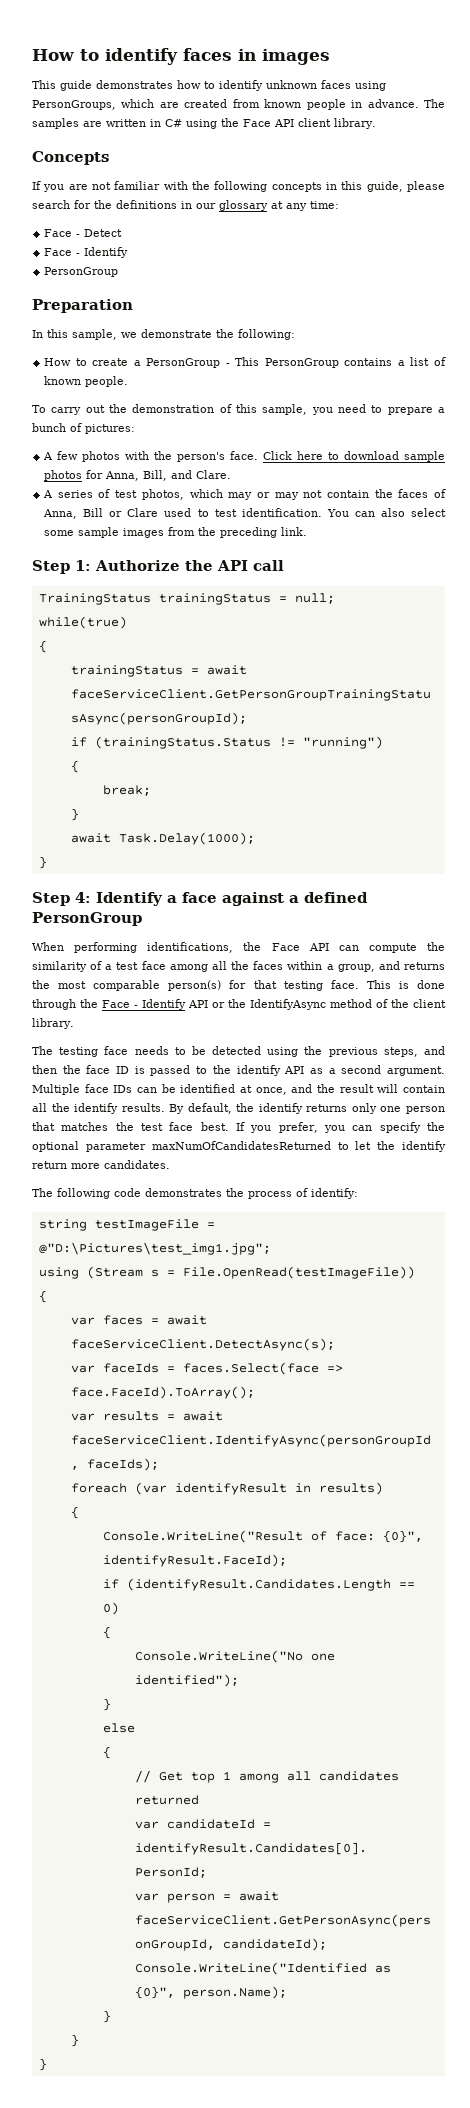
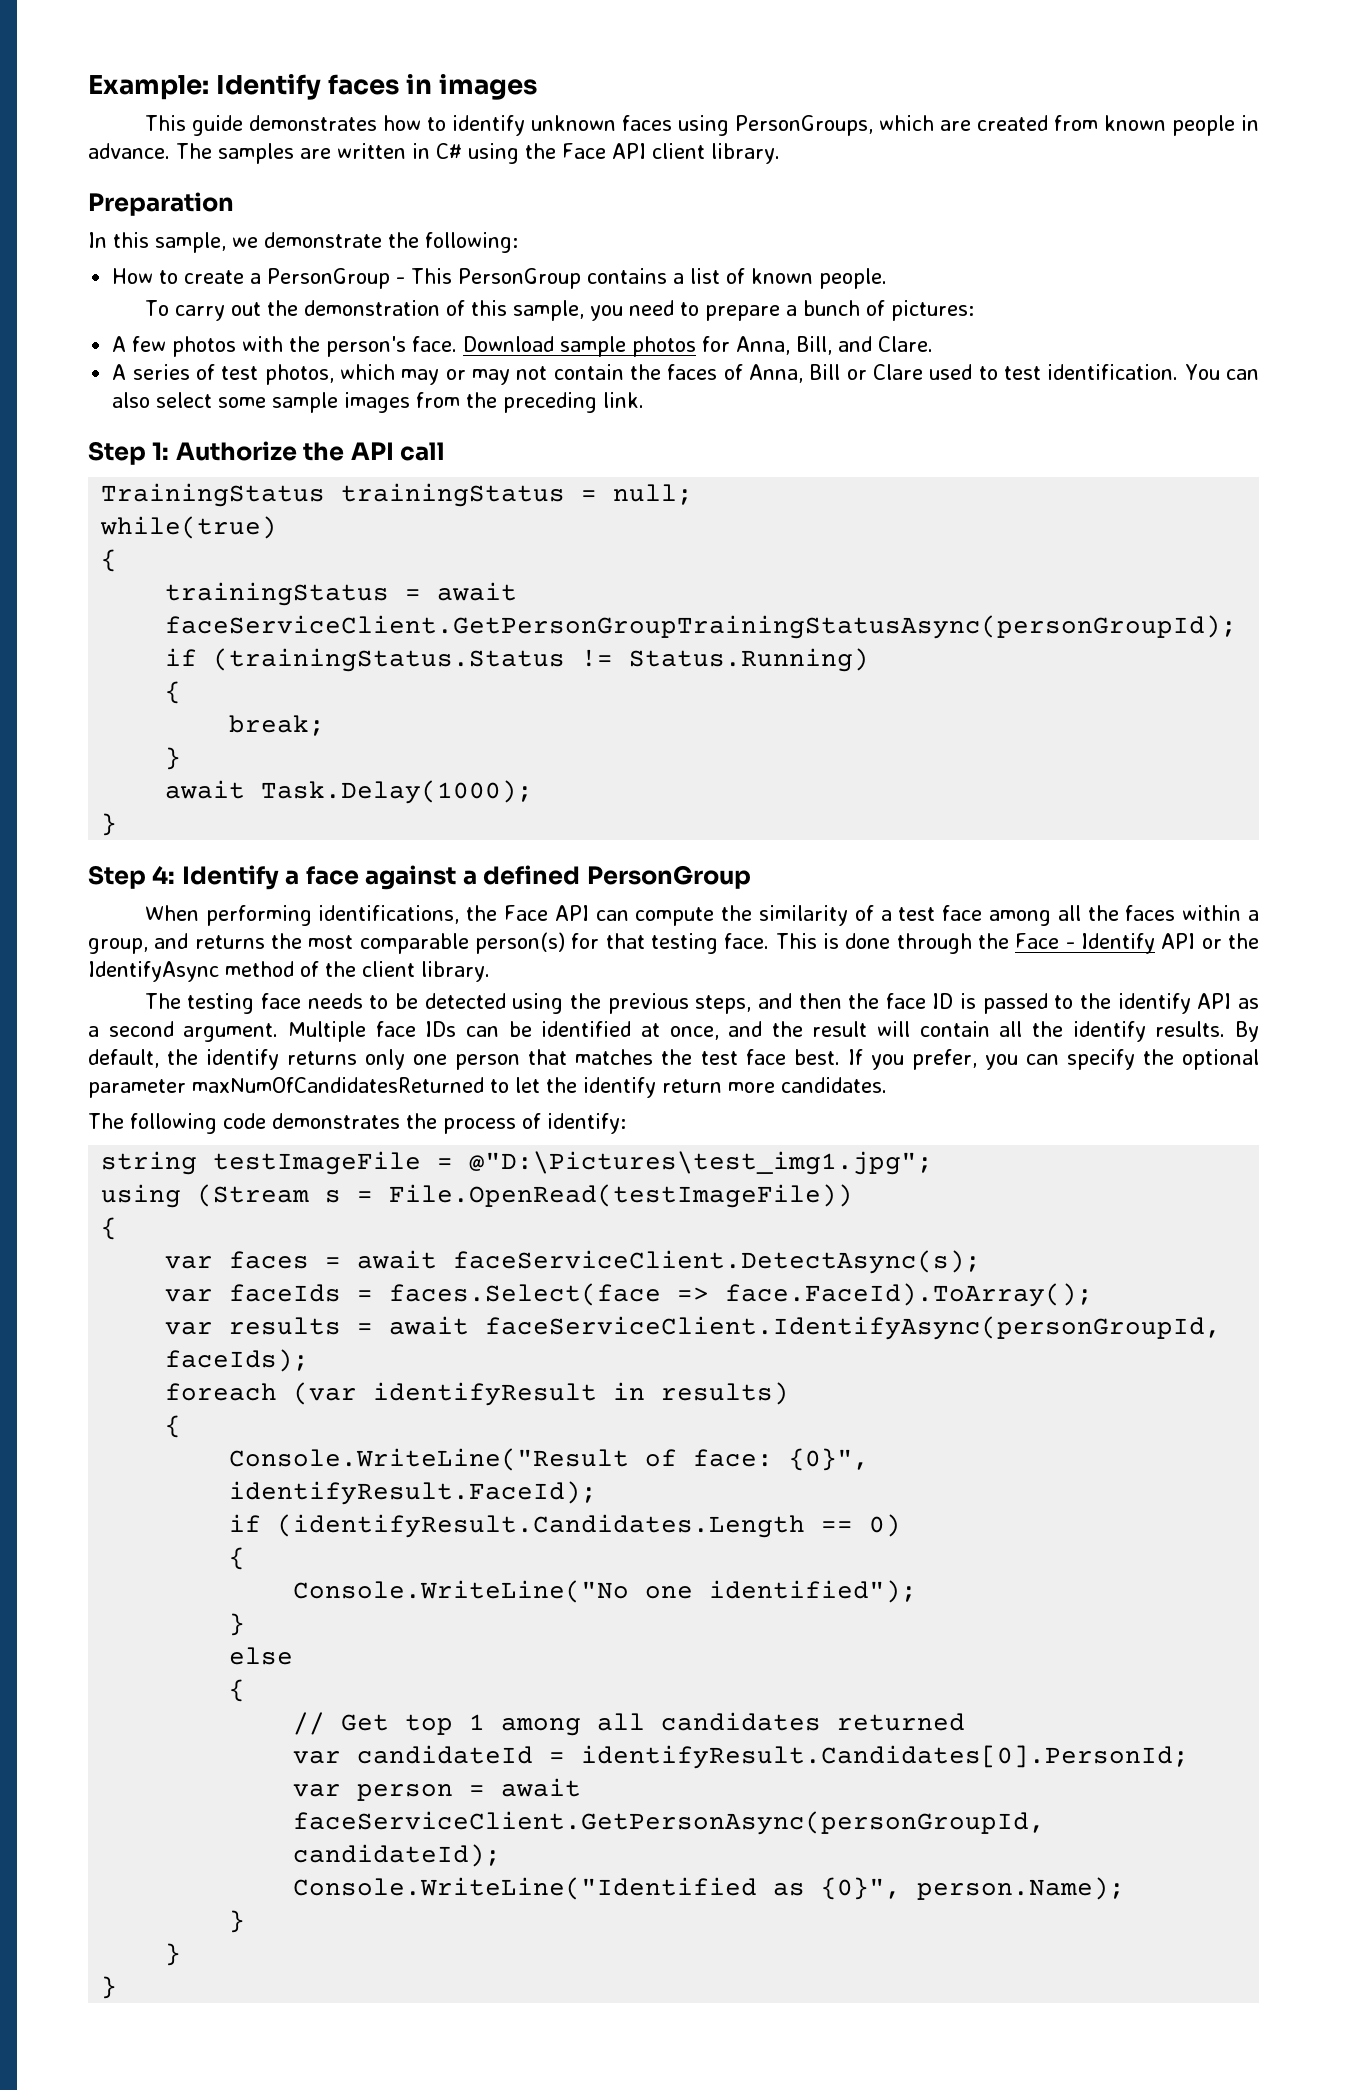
- How to identify faces in images
+ Example: Identify faces in images
- Concepts
- If you are not familiar with the following concepts in this guide, please search for the definitions in our glossary at any time:
- Face - Detect
- Face - Identify
- PersonGroup
- Click here to download sample photos for Anna, Bill, and Clare.
+ Download sample photos for Anna, Bill, and Clare.
- if (trainingStatus.Status != "running")
+ if (trainingStatus.Status != Status.Running)

